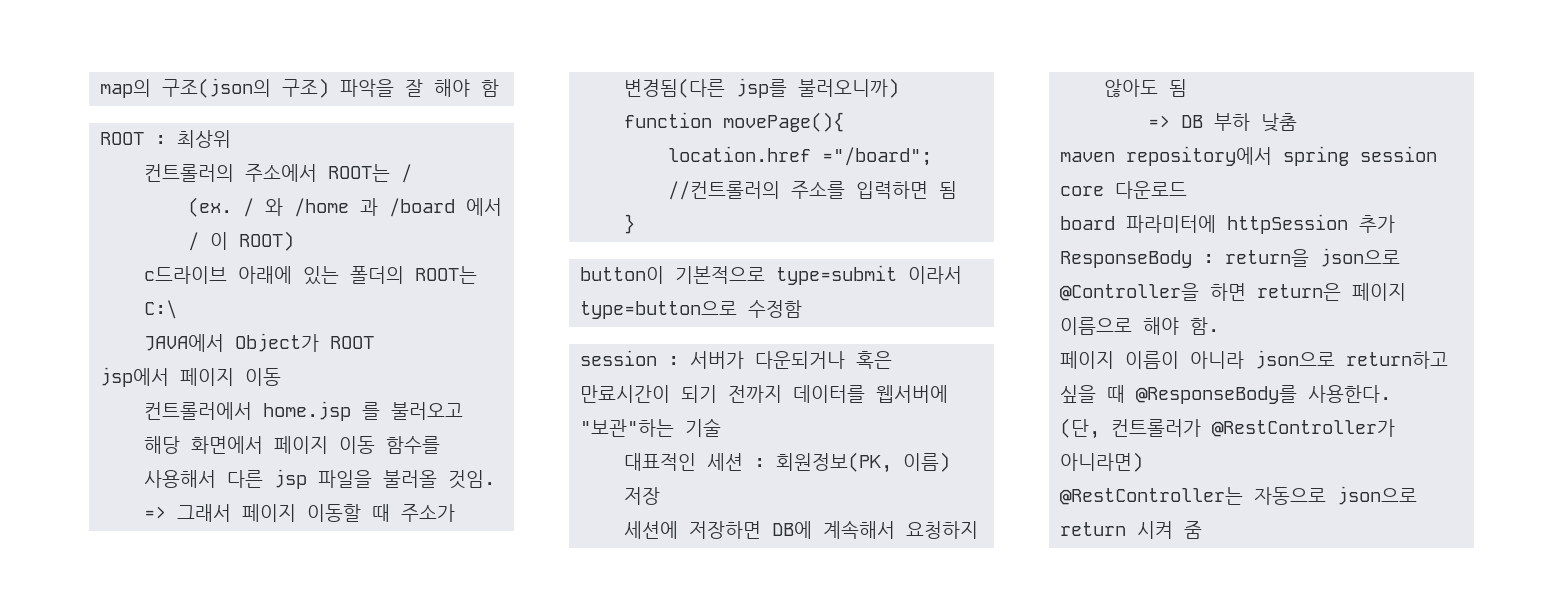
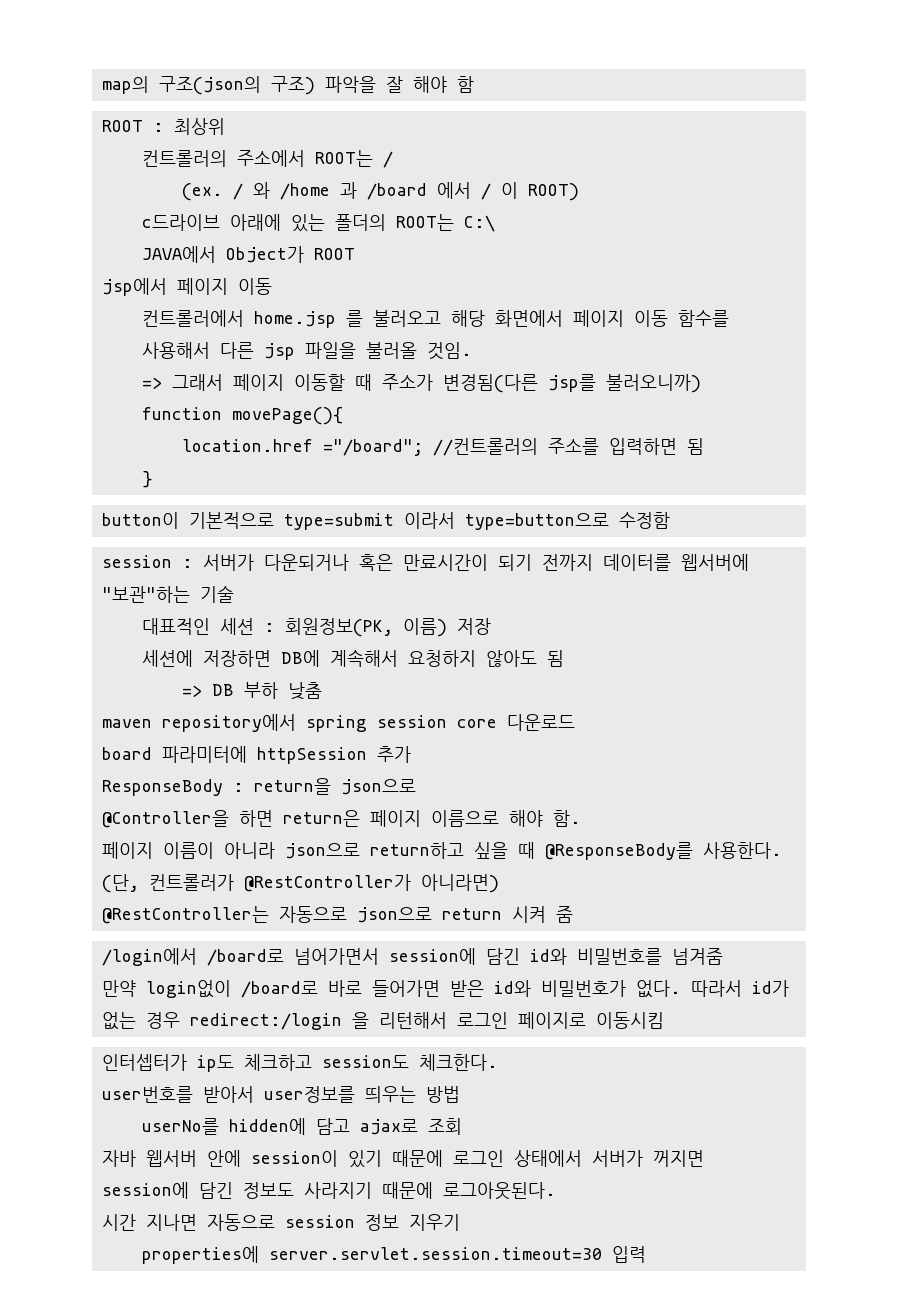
+ /login에서 /board로 넘어가면서 session에 담긴 id와 비밀번호를 넘겨줌
+ 만약 login없이 /board로 바로 들어가면 받은 id와 비밀번호가 없다. 따라서 id가 없는 경우 redirect:/login 을 리턴해서 로그인 페이지로 이동시킴
+ 인터셉터가 ip도 체크하고 session도 체크한다.
+ user번호를 받아서 user정보를 띄우는 방법
+ userNo를 hidden에 담고 ajax로 조회
+ 자바 웹서버 안에 session이 있기 때문에 로그인 상태에서 서버가 꺼지면 session에 담긴 정보도 사라지기 때문에 로그아웃된다.
+ 시간 지나면 자동으로 session 정보 지우기
+ properties에 server.servlet.session.timeout=30 입력

